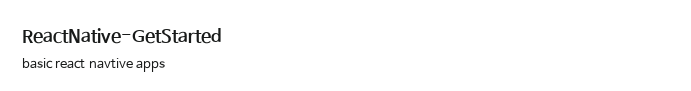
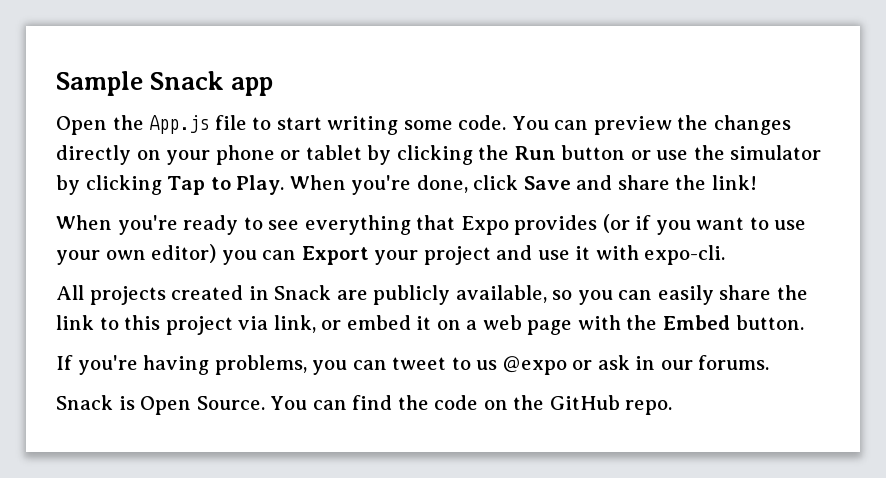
- ReactNative-GetStarted
- basic react navtive apps
+ Sample Snack app
+ Open the App.js file to start writing some code. You can preview the changes directly on your phone or tablet by clicking the Run button or use the simulator by clicking Tap to Play. When you're done, click Save and share the link!
+ When you're ready to see everything that Expo provides (or if you want to use your own editor) you can Export your project and use it with expo-cli.
+ All projects created in Snack are publicly available, so you can easily share the link to this project via link, or embed it on a web page with the Embed button.
+ If you're having problems, you can tweet to us @expo or ask in our forums.
+ Snack is Open Source. You can find the code on the GitHub repo.

